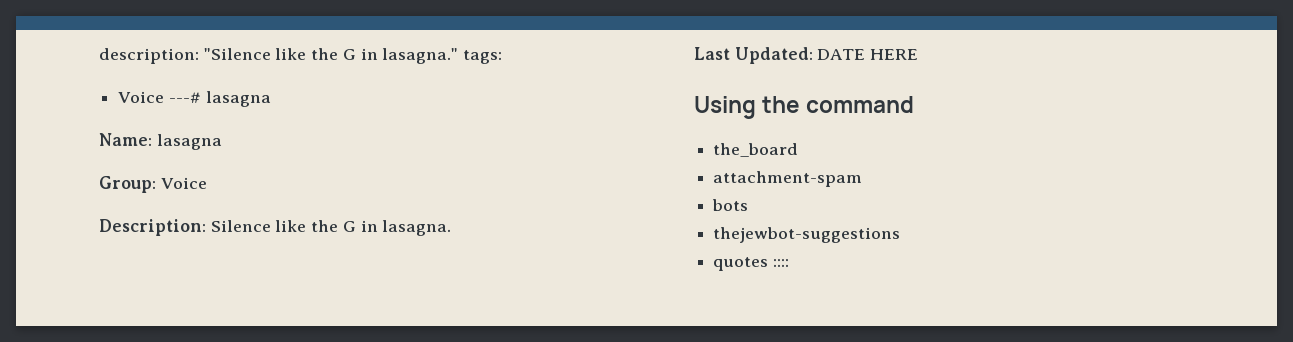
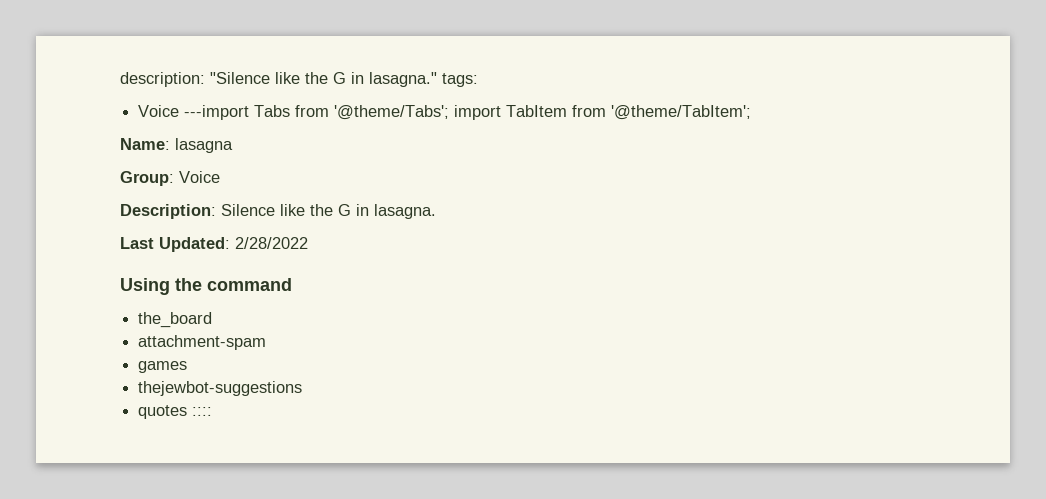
- Voice ---# lasagna
+ Voice ---import Tabs from '@theme/Tabs'; import TabItem from '@theme/TabItem';
- Last Updated: DATE HERE
+ Last Updated: 2/28/2022
- bots
+ games

